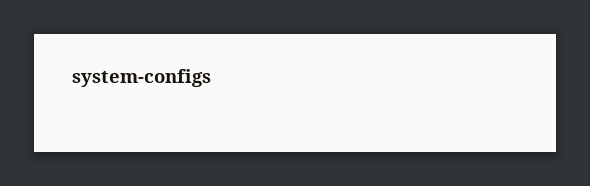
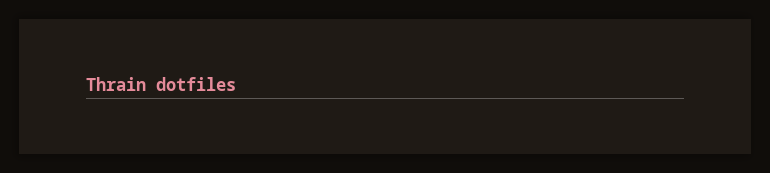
- system-configs
+ Thrain dotfiles

